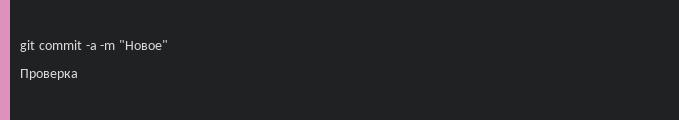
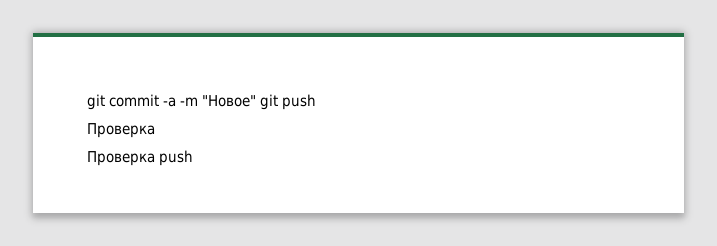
- git commit -a -m "Новое"
+ git commit -a -m "Новое" git push
  Проверка
+ Проверка push

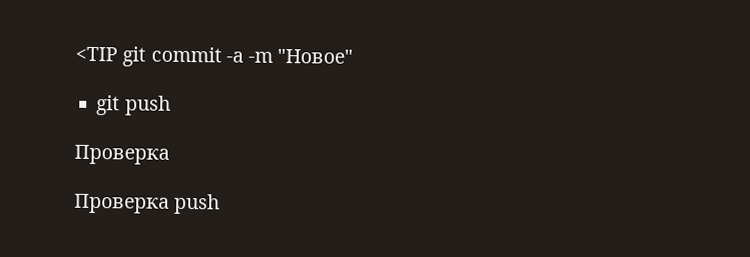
- git commit -a -m "Новое" git push
+ <TIP git commit -a -m "Новое"
+ git push

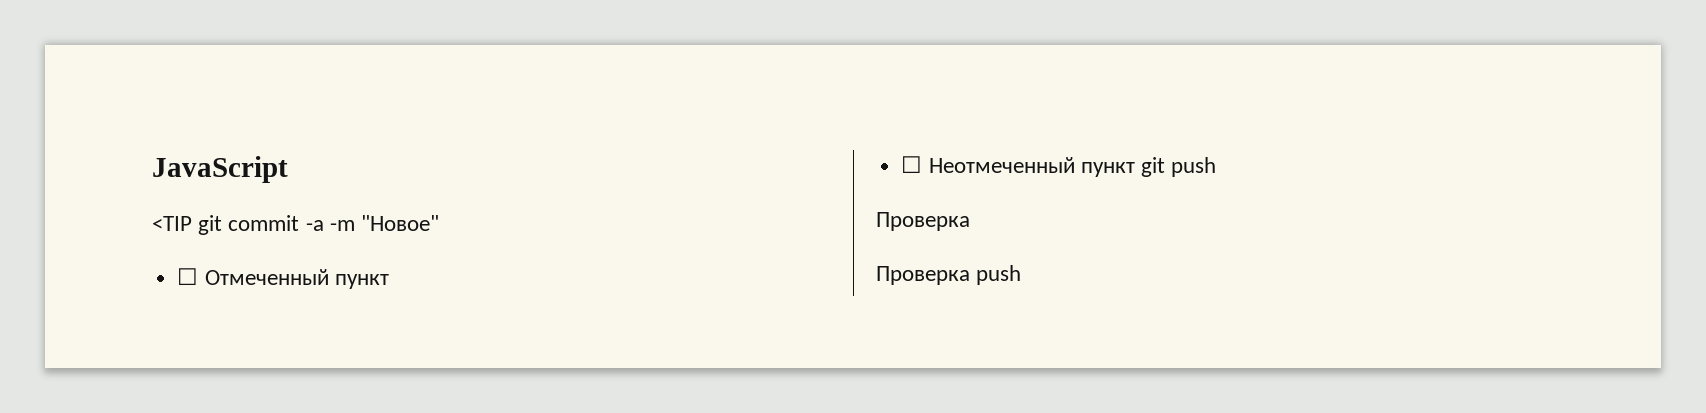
+ JavaScript
- git push
+ ☐ Отмеченный пункт
+ ☐ Неотмеченный пункт git push

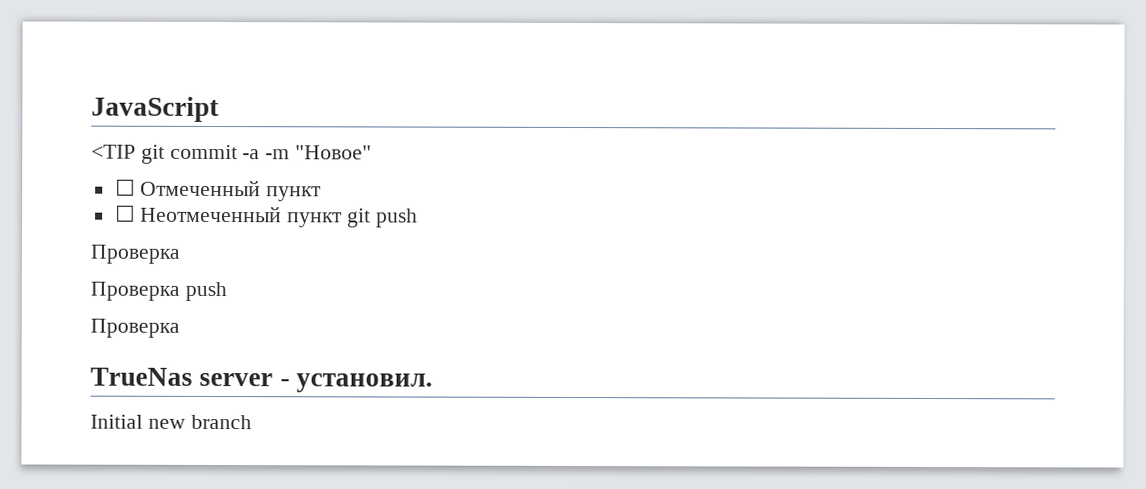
  Проверка push
+ Проверка
+ TrueNas server - установил.
+ Initial new branch

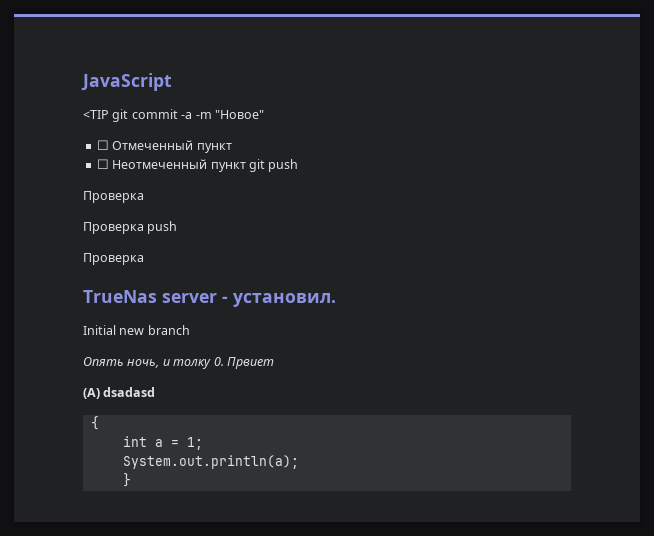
+ Опять ночь, и толку 0. Првиет
+ (A) dsadasd
+ {
+ int a = 1;
+ System.out.println(a);
+ }

